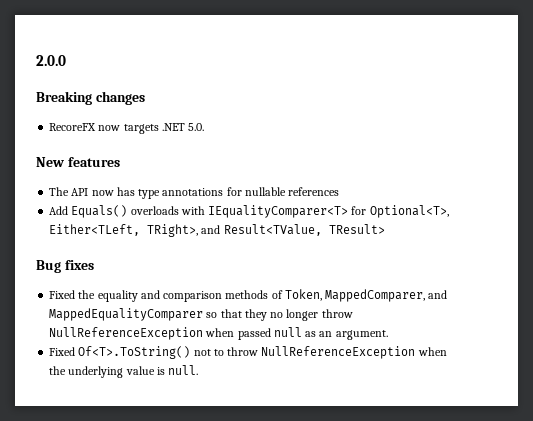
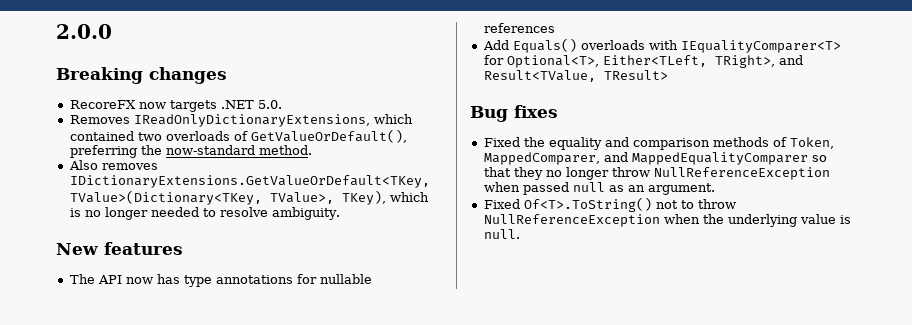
+ Removes IReadOnlyDictionaryExtensions, which contained two overloads of GetValueOrDefault(), preferring the now-standard method.
+ Also removes IDictionaryExtensions.GetValueOrDefault<TKey, TValue>(Dictionary<TKey, TValue>, TKey), which is no longer needed to resolve ambiguity.

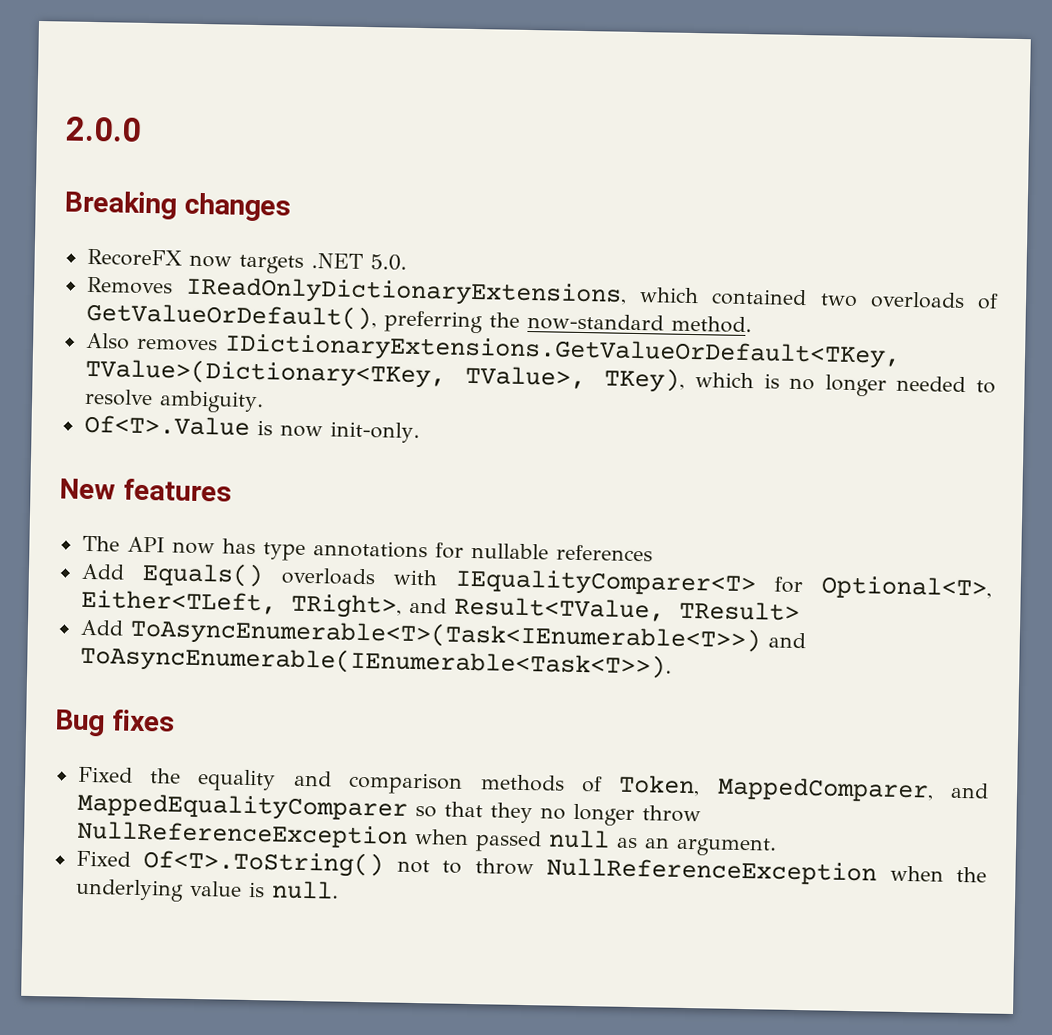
+ Of<T>.Value is now init-only.
+ Add ToAsyncEnumerable<T>(Task<IEnumerable<T>>) and ToAsyncEnumerable(IEnumerable<Task<T>>).

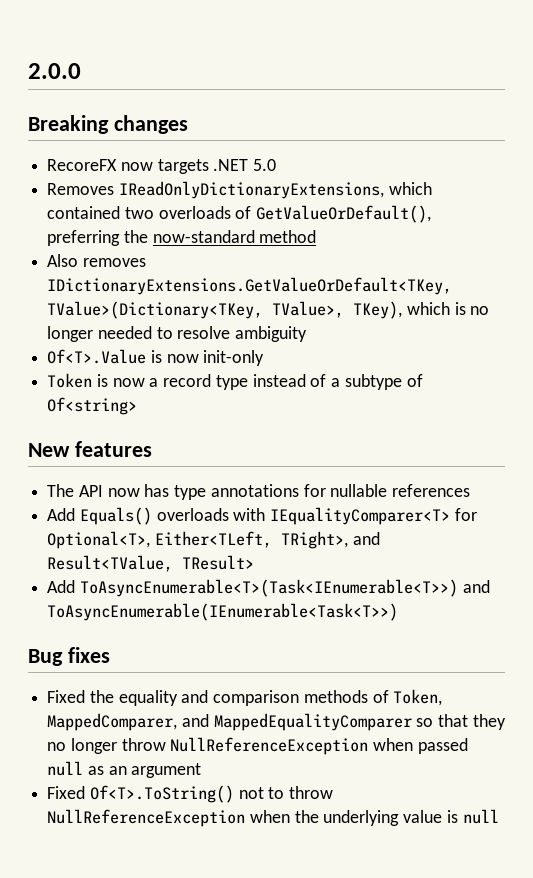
- RecoreFX now targets .NET 5.0.
+ RecoreFX now targets .NET 5.0
- Removes IReadOnlyDictionaryExtensions, which contained two overloads of GetValueOrDefault(), preferring the now-standard method.
+ Removes IReadOnlyDictionaryExtensions, which contained two overloads of GetValueOrDefault(), preferring the now-standard method
- Also removes IDictionaryExtensions.GetValueOrDefault<TKey, TValue>(Dictionary<TKey, TValue>, TKey), which is no longer needed to resolve ambiguity.
+ Also removes IDictionaryExtensions.GetValueOrDefault<TKey, TValue>(Dictionary<TKey, TValue>, TKey), which is no longer needed to resolve ambiguity
- Of<T>.Value is now init-only.
+ Of<T>.Value is now init-only
+ Token is now a record type instead of a subtype of Of<string>
- Add ToAsyncEnumerable<T>(Task<IEnumerable<T>>) and ToAsyncEnumerable(IEnumerable<Task<T>>).
+ Add ToAsyncEnumerable<T>(Task<IEnumerable<T>>) and ToAsyncEnumerable(IEnumerable<Task<T>>)
- Fixed the equality and comparison methods of Token, MappedComparer, and MappedEqualityComparer so that they no longer throw NullReferenceException when passed null as an argument.
+ Fixed the equality and comparison methods of Token, MappedComparer, and MappedEqualityComparer so that they no longer throw NullReferenceException when passed null as an argument
- Fixed Of<T>.ToString() not to throw NullReferenceException when the underlying value is null.
+ Fixed Of<T>.ToString() not to throw NullReferenceException when the underlying value is null

